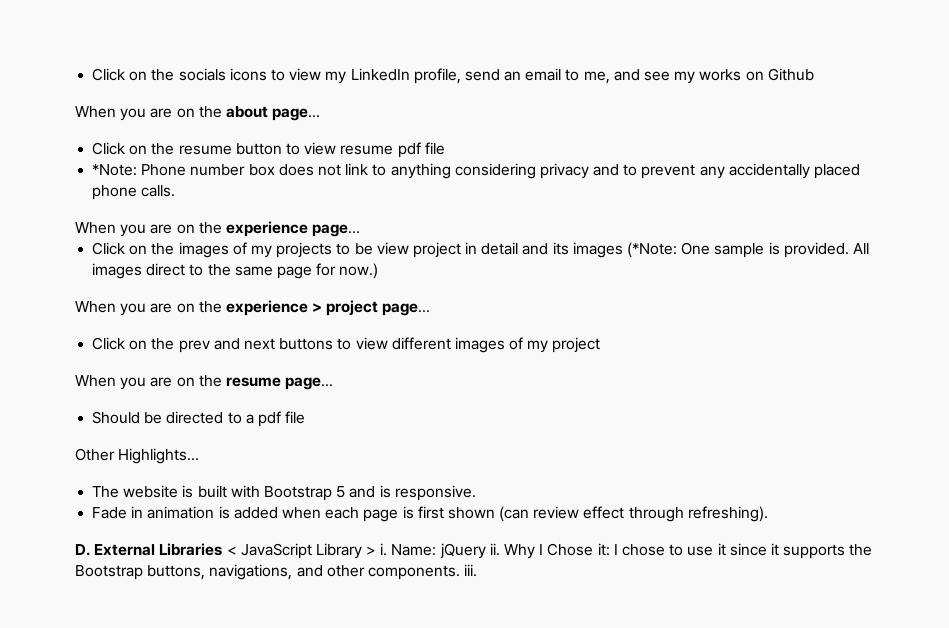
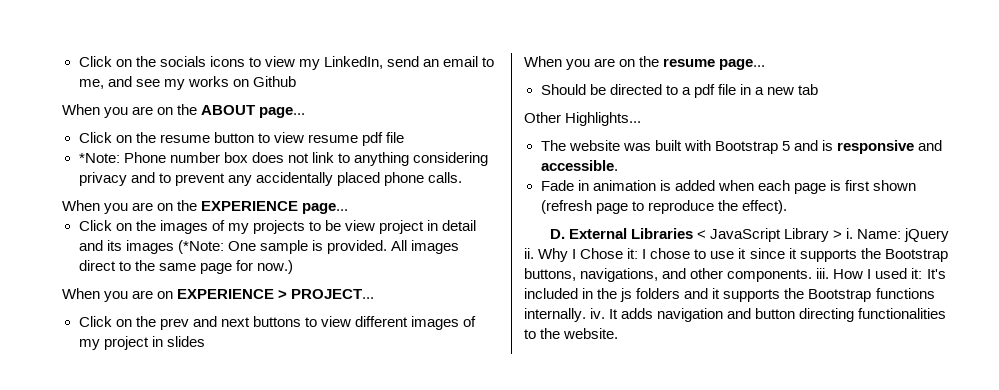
- Click on the socials icons to view my LinkedIn profile, send an email to me, and see my works on Github
+ Click on the socials icons to view my LinkedIn, send an email to me, and see my works on Github
- When you are on the about page...
+ When you are on the ABOUT page...
- When you are on the experience page...
+ When you are on the EXPERIENCE page...
- When you are on the experience > project page...
+ When you are on EXPERIENCE > PROJECT...
- Click on the prev and next buttons to view different images of my project
+ Click on the prev and next buttons to view different images of my project in slides
- Should be directed to a pdf file
+ Should be directed to a pdf file in a new tab
- The website is built with Bootstrap 5 and is responsive.
+ The website was built with Bootstrap 5 and is responsive and accessible.
- Fade in animation is added when each page is first shown (can review effect through refreshing).
+ Fade in animation is added when each page is first shown (refresh page to reproduce the effect).
+ How I used it: It's included in the js folders and it supports the Bootstrap functions internally. iv. It adds navigation and button directing functionalities to the website.

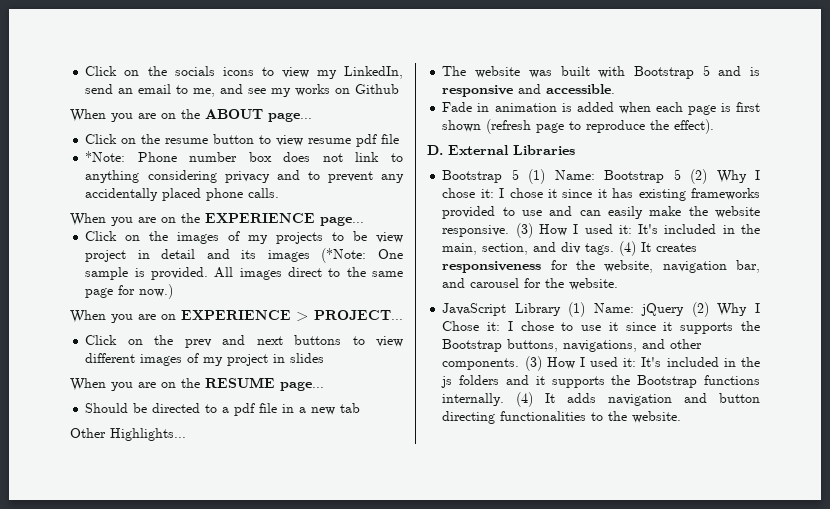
- When you are on the resume page...
+ When you are on the RESUME page...
- D. External Libraries < JavaScript Library > i. Name: jQuery ii. Why I Chose it: I chose to use it since it supports the Bootstrap buttons, navigations, and other components. iii. How I used it: It's included in the js folders and it supports the Bootstrap functions internally. iv. It adds navigation and button directing functionalities to the website.
+ D. External Libraries
+ Bootstrap 5 (1) Name: Bootstrap 5 (2) Why I chose it: I chose it since it has existing frameworks provided to use and can easily make the website responsive. (3) How I used it: It's included in the main, section, and div tags. (4) It creates responsiveness for the website, navigation bar, and carousel for the website.
+ JavaScript Library (1) Name: jQuery (2) Why I Chose it: I chose to use it since it supports the Bootstrap buttons, navigations, and other components. (3) How I used it: It's included in the js folders and it supports the Bootstrap functions internally. (4) It adds navigation and button directing functionalities to the website.

